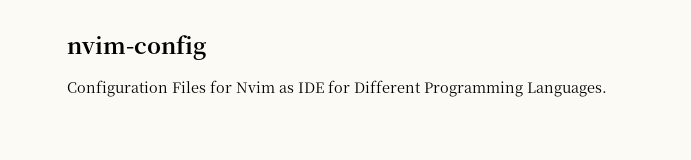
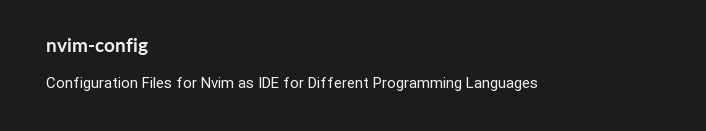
- Configuration Files for Nvim as IDE for Different Programming Languages.
+ Configuration Files for Nvim as IDE for Different Programming Languages

